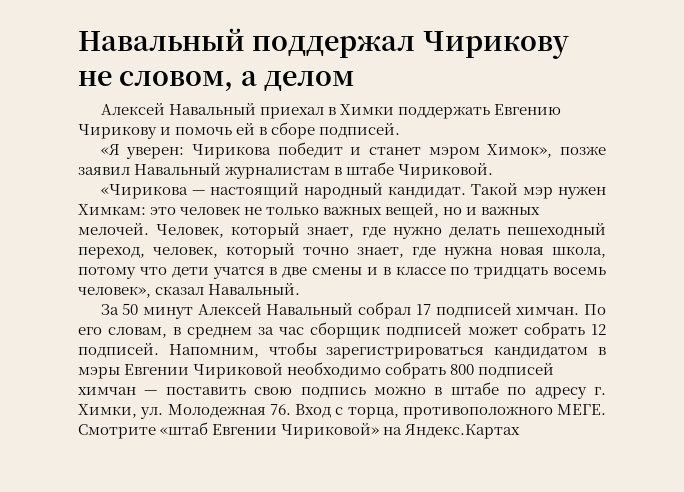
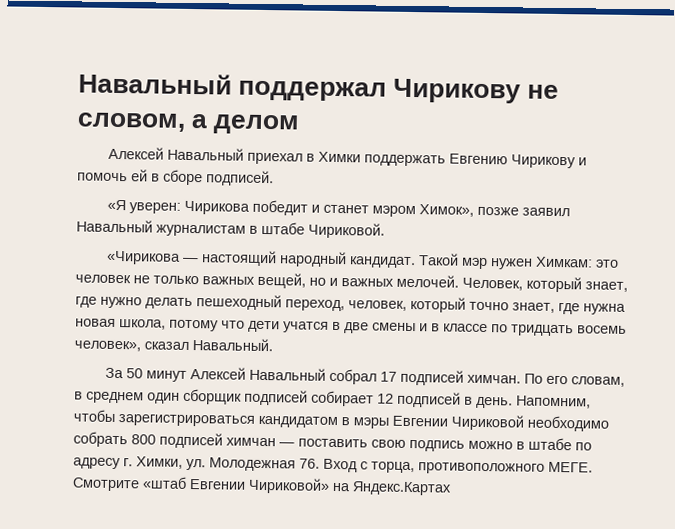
- По его словам, в среднем за час сборщик подписей может собрать 12 подписей.
+ По его словам, в среднем один сборщик подписей cобирает 12 подписей в день.

